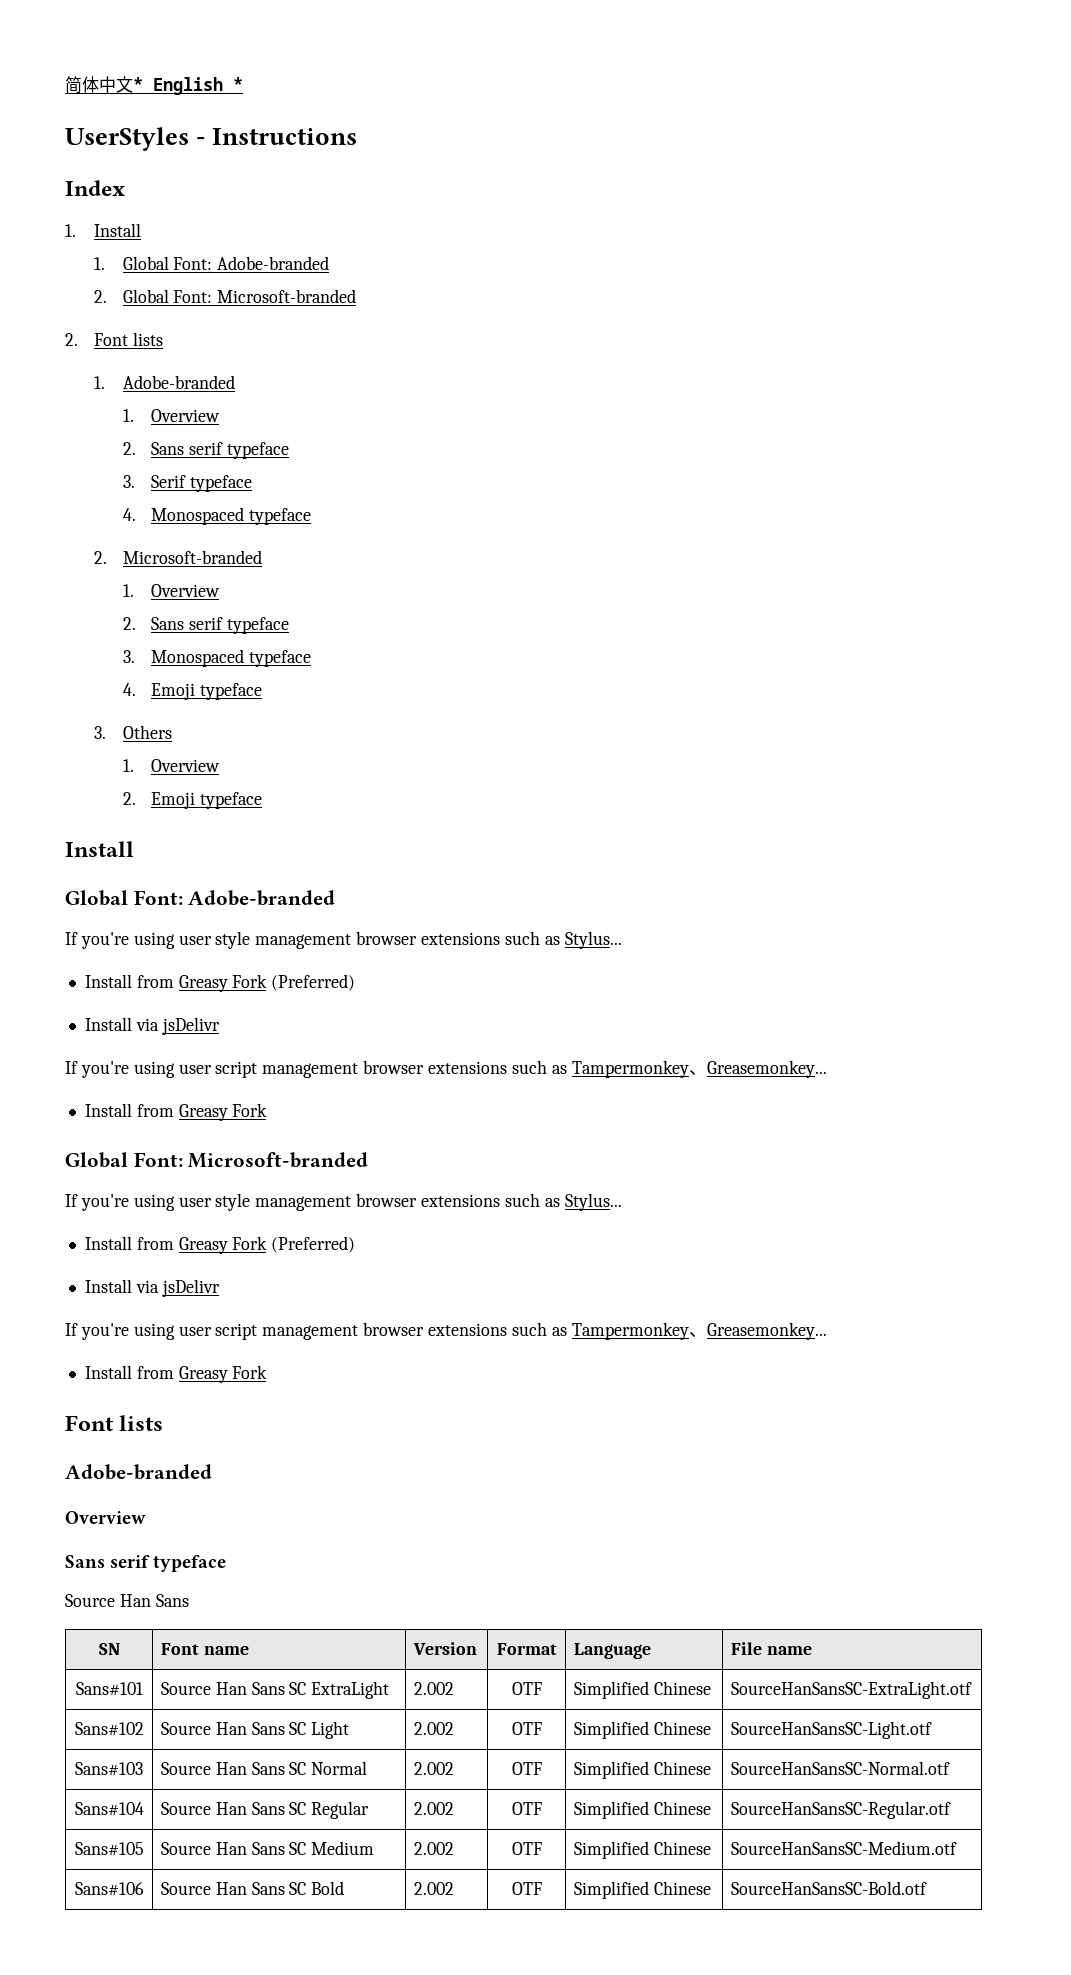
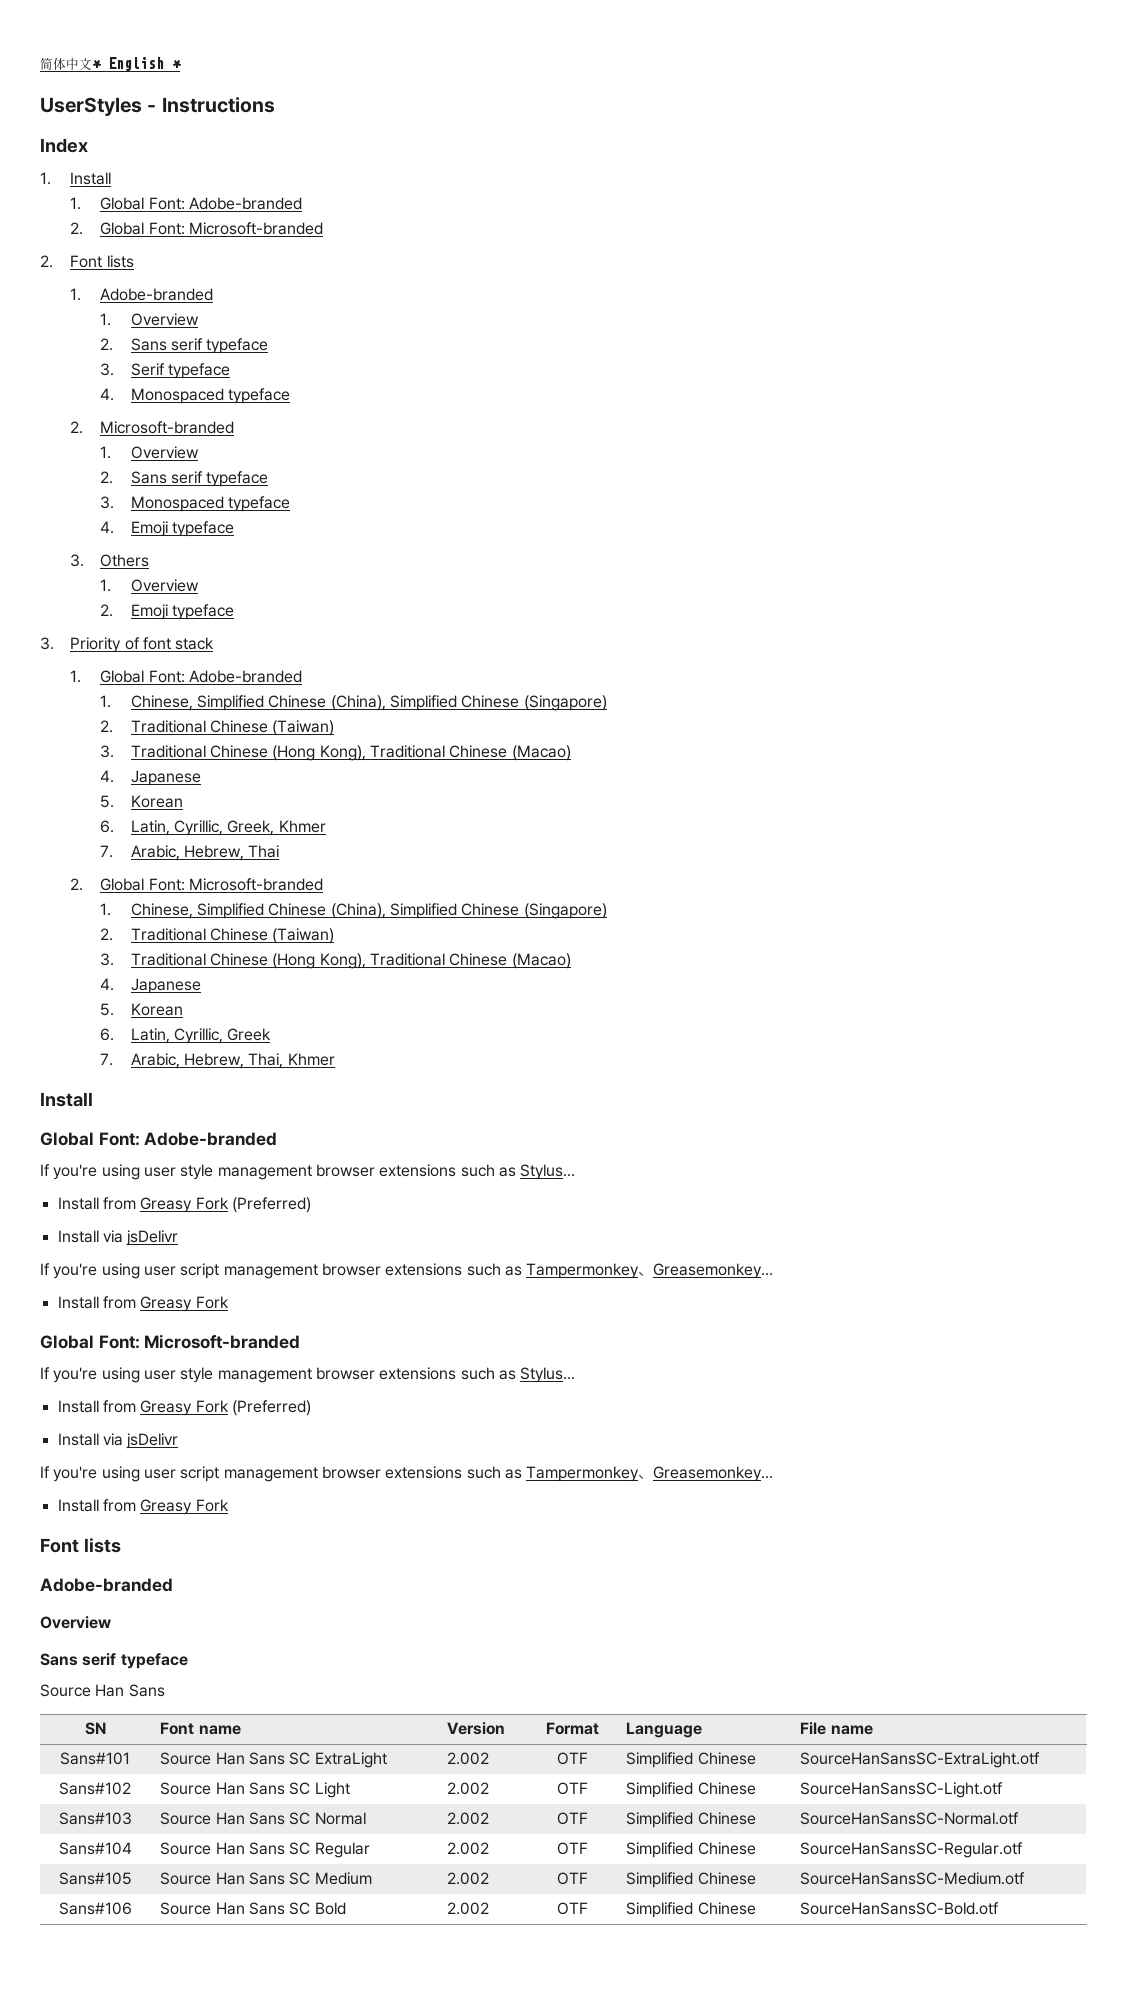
+ 3. Priority of font stack
+ 1. Global Font: Adobe-branded
+ 1. Chinese, Simplified Chinese (China), Simplified Chinese (Singapore)
+ 2. Traditional Chinese (Taiwan)
+ 3. Traditional Chinese (Hong Kong), Traditional Chinese (Macao)
+ 4. Japanese
+ 5. Korean
+ 6. Latin, Cyrillic, Greek, Khmer
+ 7. Arabic, Hebrew, Thai
+ 2. Global Font: Microsoft-branded
+ 1. Chinese, Simplified Chinese (China), Simplified Chinese (Singapore)
+ 2. Traditional Chinese (Taiwan)
+ 3. Traditional Chinese (Hong Kong), Traditional Chinese (Macao)
+ 4. Japanese
+ 5. Korean
+ 6. Latin, Cyrillic, Greek
+ 7. Arabic, Hebrew, Thai, Khmer

